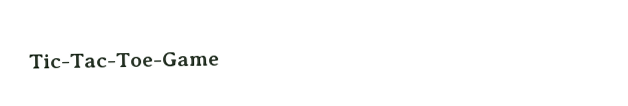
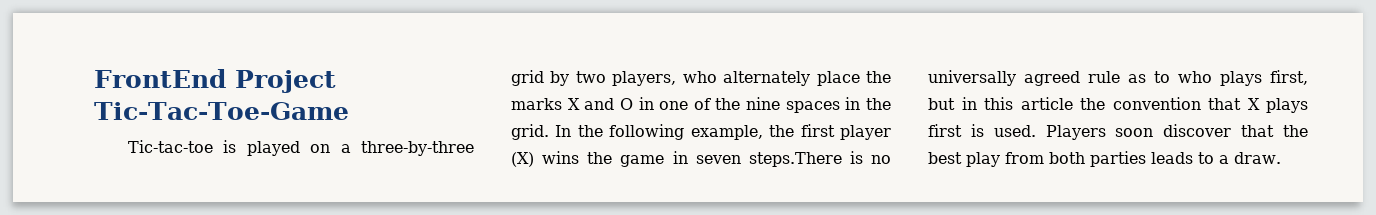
- Tic-Tac-Toe-Game
+ FrontEnd Project Tic-Tac-Toe-Game
+ Tic-tac-toe is played on a three-by-three grid by two players, who alternately place the marks X and O in one of the nine spaces in the grid. In the following example, the first player (X) wins the game in seven steps.There is no universally agreed rule as to who plays first, but in this article the convention that X plays first is used. Players soon discover that the best play from both parties leads to a draw.

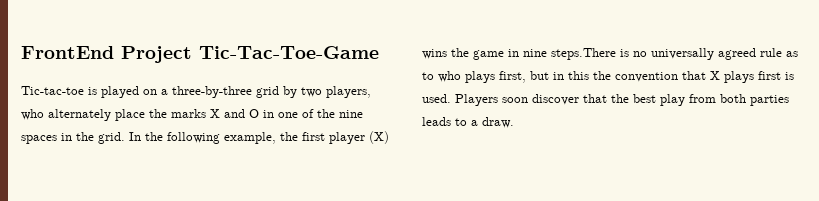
- In the following example, the first player (X) wins the game in seven steps.There is no universally agreed rule as to who plays first, but in this article the convention that X plays first is used.
+ In the following example, the first player (X) wins the game in nine steps.There is no universally agreed rule as to who plays first, but in this the convention that X plays first is used.

